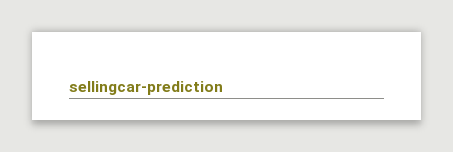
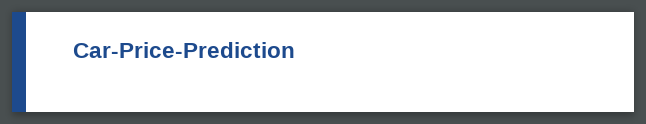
- sellingcar-prediction
+ Car-Price-Prediction

